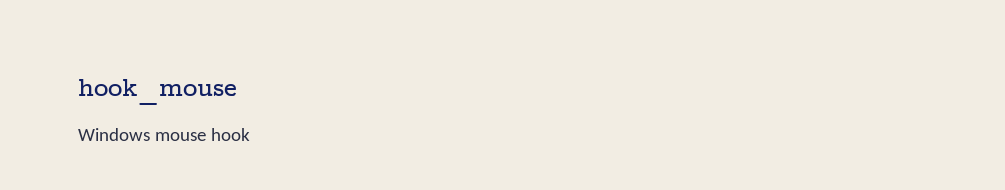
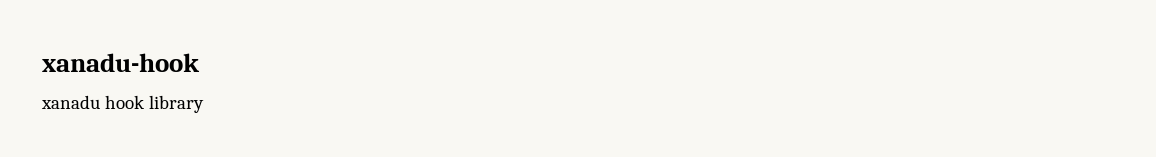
- hook_mouse
- Windows mouse hook
+ xanadu-hook
+ xanadu hook library

